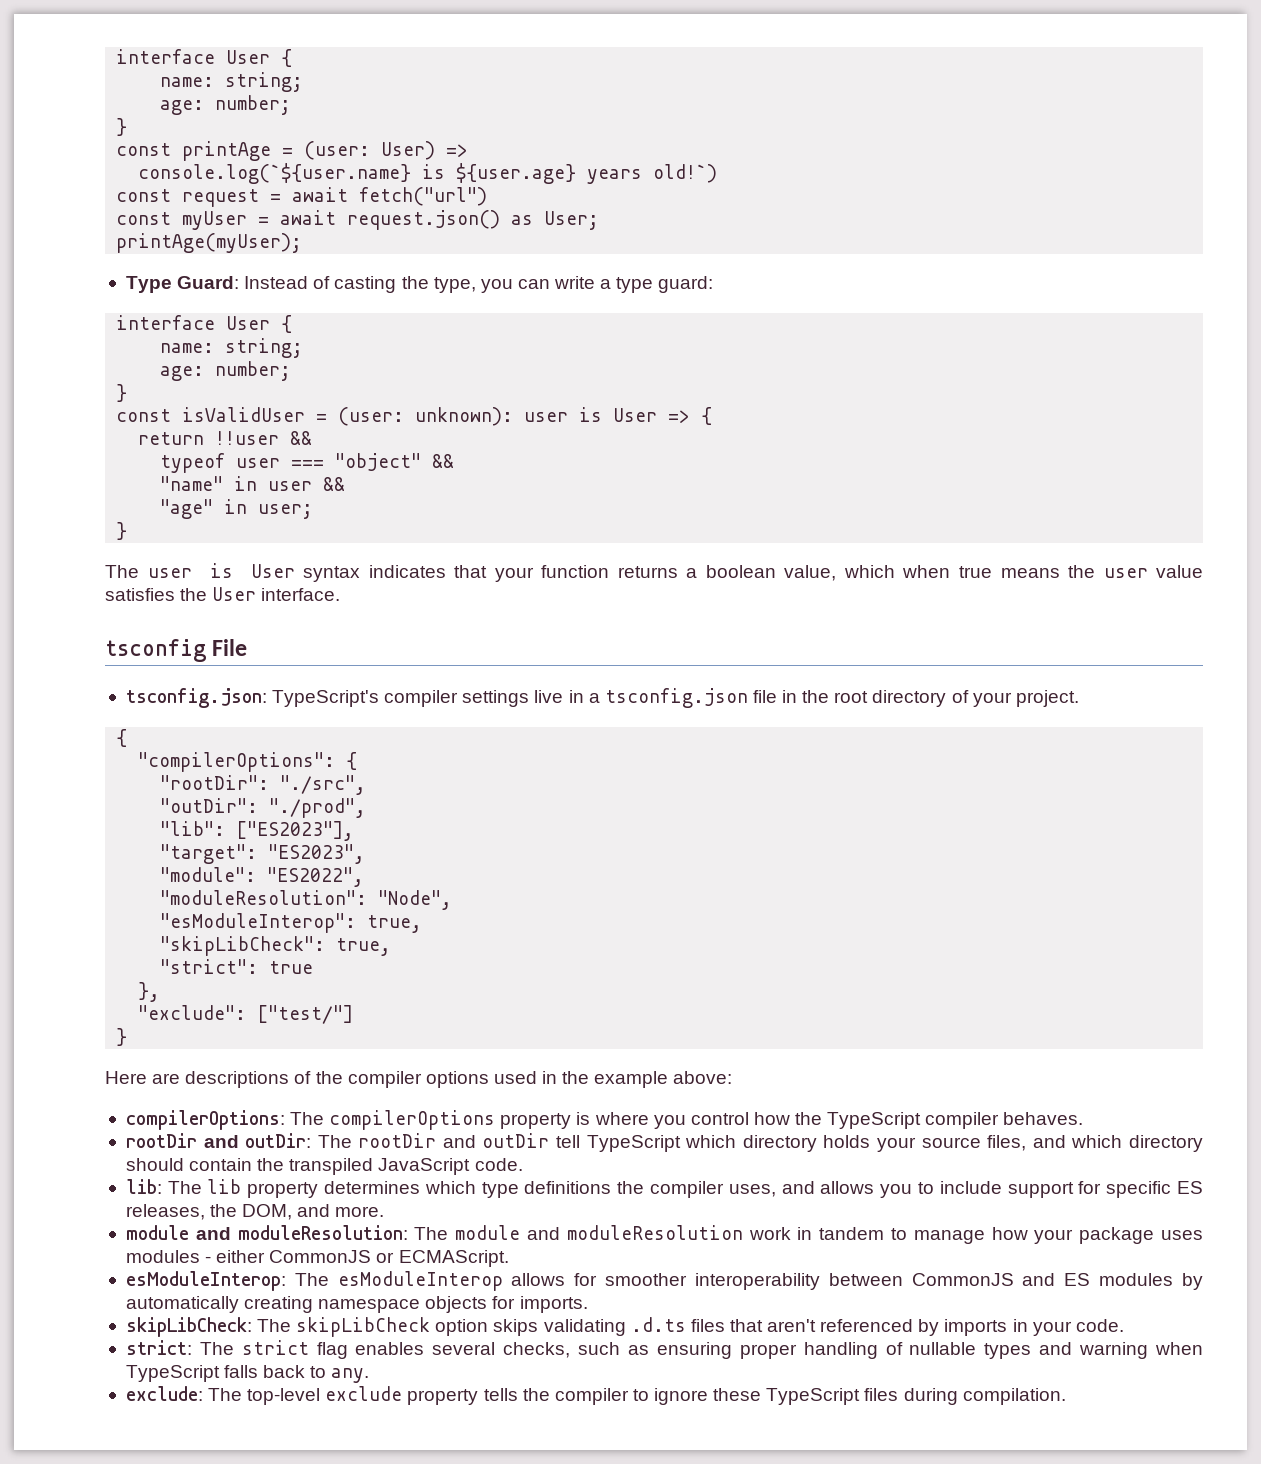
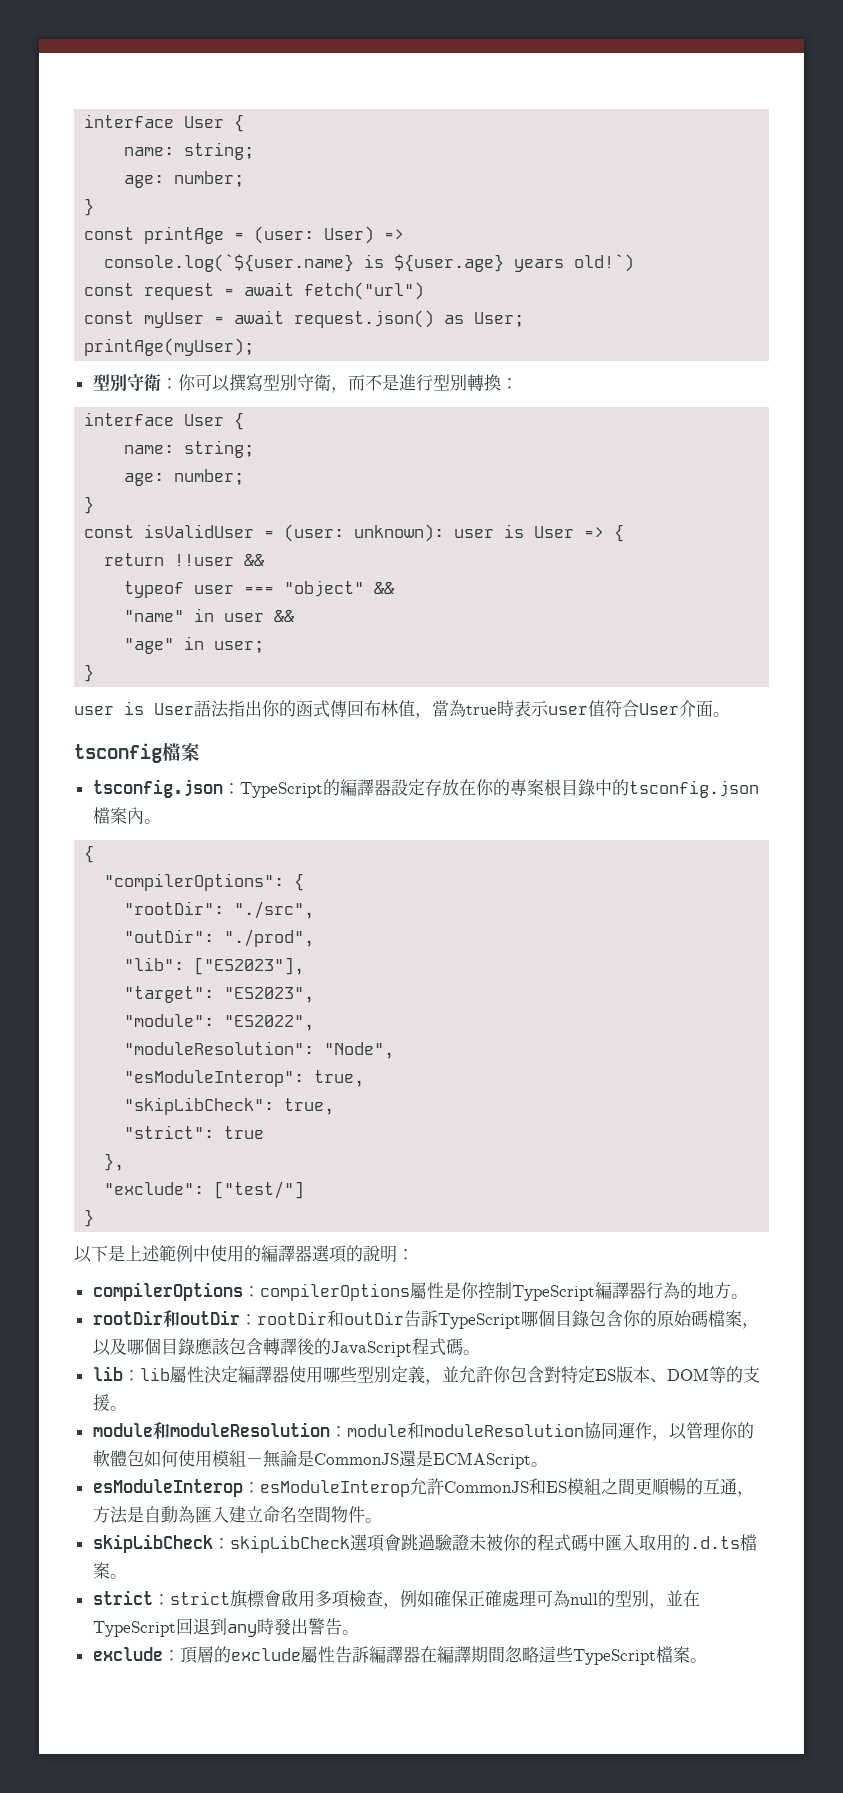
- Type Guard: Instead of casting the type, you can write a type guard:
+ 型別守衛：你可以撰寫型別守衛，而不是進行型別轉換：
- The user is User syntax indicates that your function returns a boolean value, which when true means the user value satisfies the User interface.
- tsconfig File
- tsconfig.json: TypeScript's compiler settings live in a tsconfig.json file in the root directory of your project.
+ user is User語法指出你的函式傳回布林值，當為true時表示user值符合User介面。
+ tsconfig檔案
+ tsconfig.json：TypeScript的編譯器設定存放在你的專案根目錄中的tsconfig.json檔案內。
- Here are descriptions of the compiler options used in the example above:
- compilerOptions: The compilerOptions property is where you control how the TypeScript compiler behaves.
- rootDir and outDir: The rootDir and outDir tell TypeScript which directory holds your source files, and which directory should contain the transpiled JavaScript code.
- lib: The lib property determines which type definitions the compiler uses, and allows you to include support for specific ES releases, the DOM, and more.
- module and moduleResolution: The module and moduleResolution work in tandem to manage how your package uses modules - either CommonJS or ECMAScript.
- esModuleInterop: The esModuleInterop allows for smoother interoperability between CommonJS and ES modules by automatically creating namespace objects for imports.
- skipLibCheck: The skipLibCheck option skips validating .d.ts files that aren't referenced by imports in your code.
- strict: The strict flag enables several checks, such as ensuring proper handling of nullable types and warning when TypeScript falls back to any.
- exclude: The top-level exclude property tells the compiler to ignore these TypeScript files during compilation.
+ 以下是上述範例中使用的編譯器選項的說明：
+ compilerOptions：compilerOptions屬性是你控制TypeScript編譯器行為的地方。
+ rootDir和outDir：rootDir和outDir告訴TypeScript哪個目錄包含你的原始碼檔案，以及哪個目錄應該包含轉譯後的JavaScript程式碼。
+ lib：lib屬性決定編譯器使用哪些型別定義，並允許你包含對特定ES版本、DOM等的支援。
+ module和moduleResolution：module和moduleResolution協同運作，以管理你的軟體包如何使用模組－無論是CommonJS還是ECMAScript。
+ esModuleInterop：esModuleInterop允許CommonJS和ES模組之間更順暢的互通，方法是自動為匯入建立命名空間物件。
+ skipLibCheck：skipLibCheck選項會跳過驗證未被你的程式碼中匯入取用的.d.ts檔案。
+ strict：strict旗標會啟用多項檢查，例如確保正確處理可為null的型別，並在TypeScript回退到any時發出警告。
+ exclude：頂層的exclude屬性告訴編譯器在編譯期間忽略這些TypeScript檔案。

